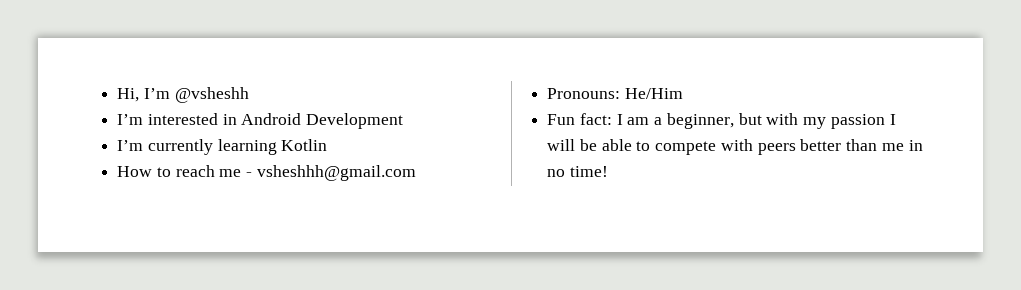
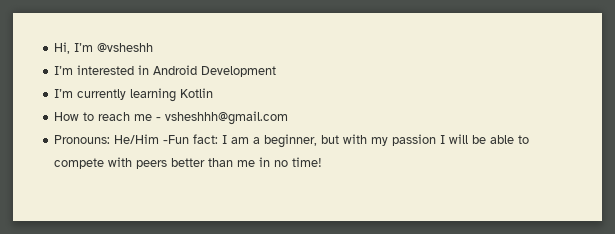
- Pronouns: He/Him
- Fun fact: I am a beginner, but with my passion I will be able to compete with peers better than me in no time!
+ Pronouns: He/Him -Fun fact: I am a beginner, but with my passion I will be able to compete with peers better than me in no time!

